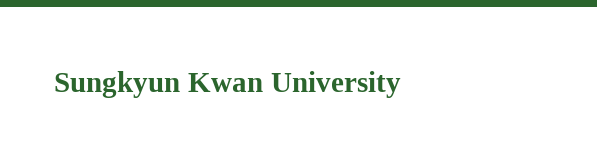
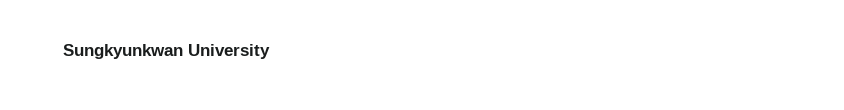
- Sungkyun Kwan University
+ Sungkyunkwan University

